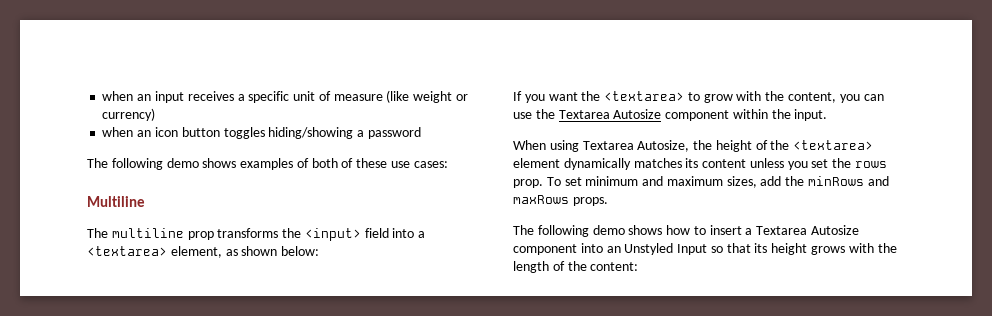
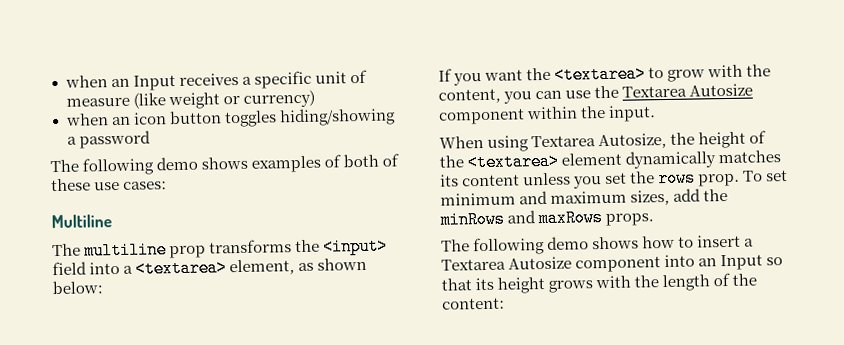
- when an input receives a specific unit of measure (like weight or currency)
+ when an Input receives a specific unit of measure (like weight or currency)
- The following demo shows how to insert a Textarea Autosize component into an Unstyled Input so that its height grows with the length of the content:
+ The following demo shows how to insert a Textarea Autosize component into an Input so that its height grows with the length of the content:

